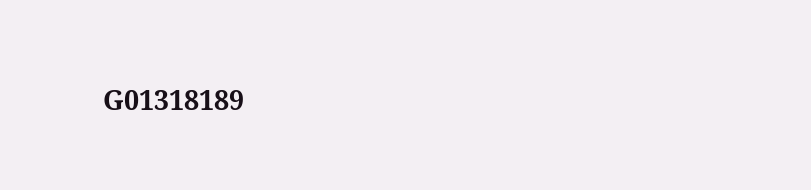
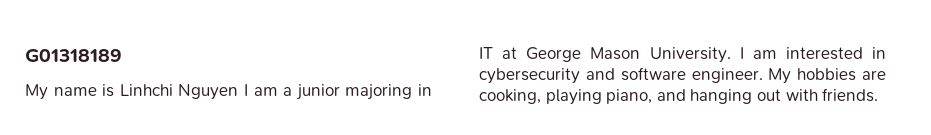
+ My name is Linhchi Nguyen I am a junior majoring in IT at George Mason University. I am interested in cybersecurity and software engineer. My hobbies are cooking, playing piano, and hanging out with friends.

